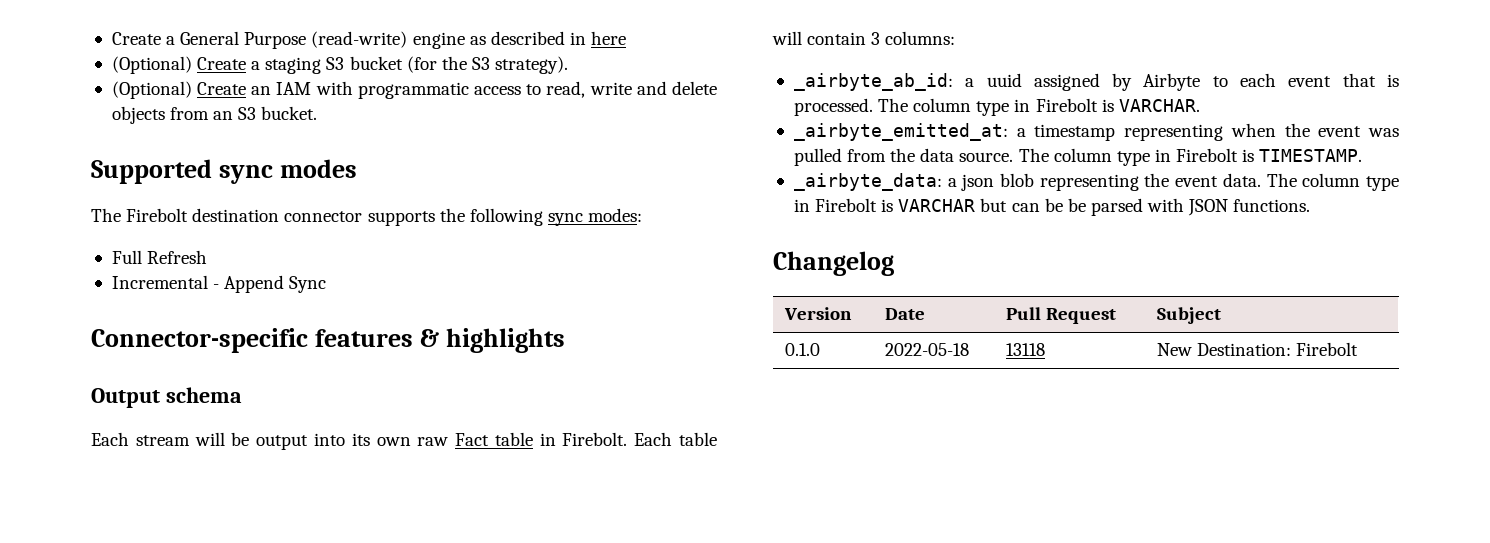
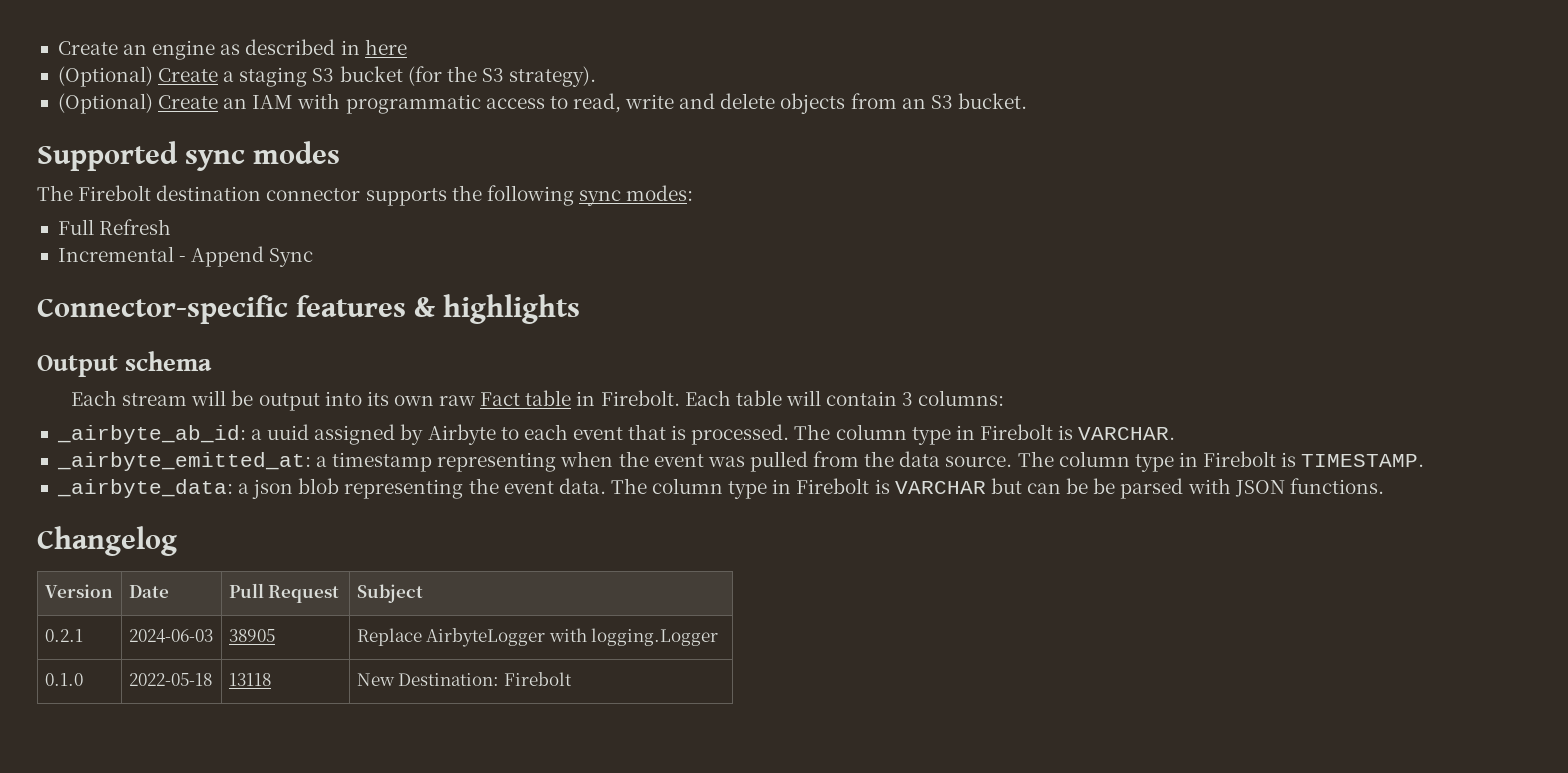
- Create a General Purpose (read-write) engine as described in here
+ Create an engine as described in here
+ 0.2.1 | 2024-06-03 | 38905 | Replace AirbyteLogger with logging.Logger

